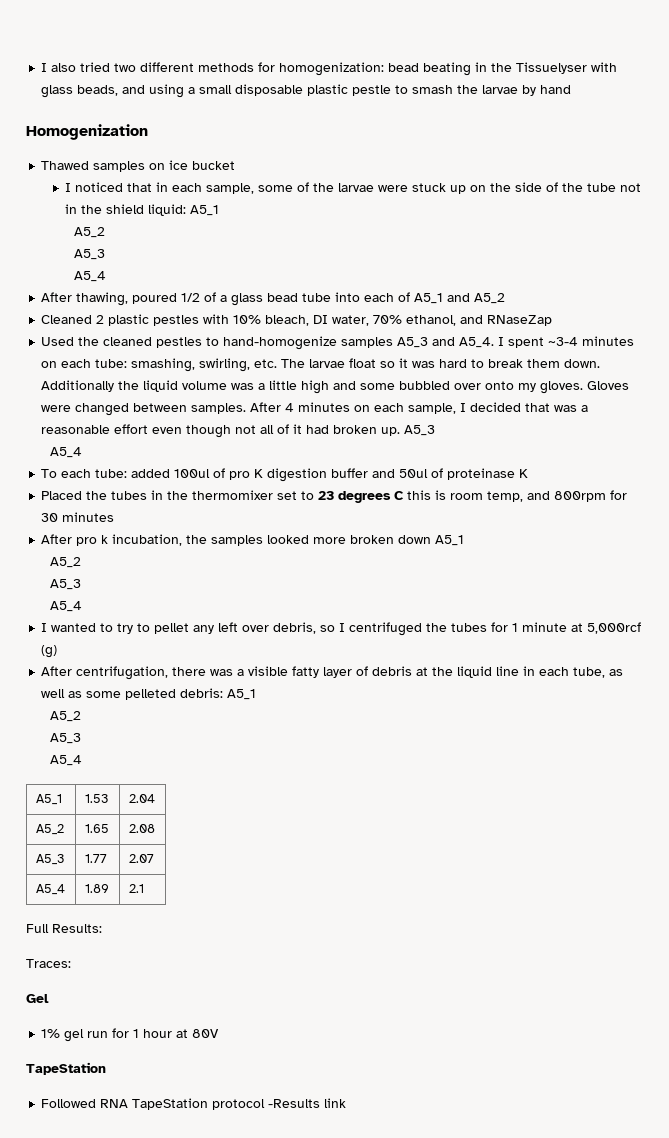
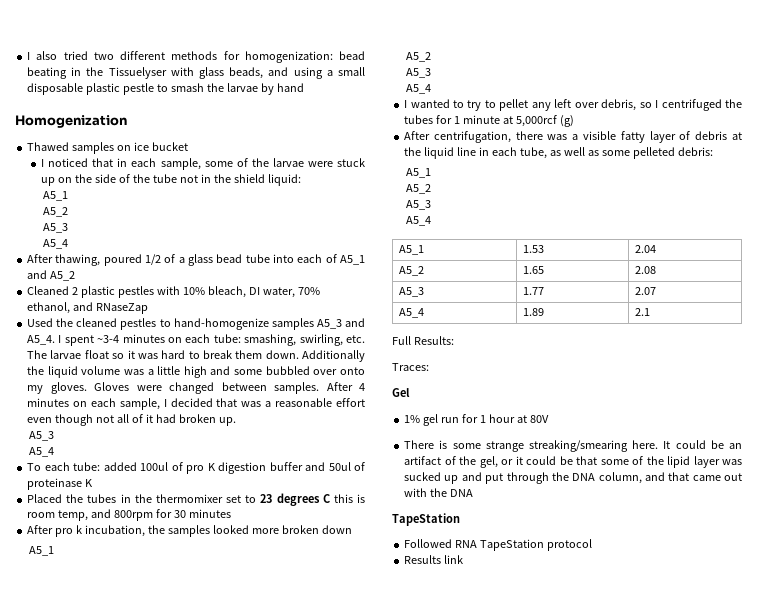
- I noticed that in each sample, some of the larvae were stuck up on the side of the tube not in the shield liquid: A5_1
+ I noticed that in each sample, some of the larvae were stuck up on the side of the tube not in the shield liquid:
+ A5_1
- After 4 minutes on each sample, I decided that was a reasonable effort even though not all of it had broken up. A5_3
+ After 4 minutes on each sample, I decided that was a reasonable effort even though not all of it had broken up.
+ A5_3
- After pro k incubation, the samples looked more broken down A5_1
+ After pro k incubation, the samples looked more broken down
+ A5_1
- After centrifugation, there was a visible fatty layer of debris at the liquid line in each tube, as well as some pelleted debris: A5_1
+ After centrifugation, there was a visible fatty layer of debris at the liquid line in each tube, as well as some pelleted debris:
+ A5_1
+ There is some strange streaking/smearing here. It could be an artifact of the gel, or it could be that some of the lipid layer was sucked up and put through the DNA column, and that came out with the DNA
- Followed RNA TapeStation protocol -Results link
+ Followed RNA TapeStation protocol
+ Results link

